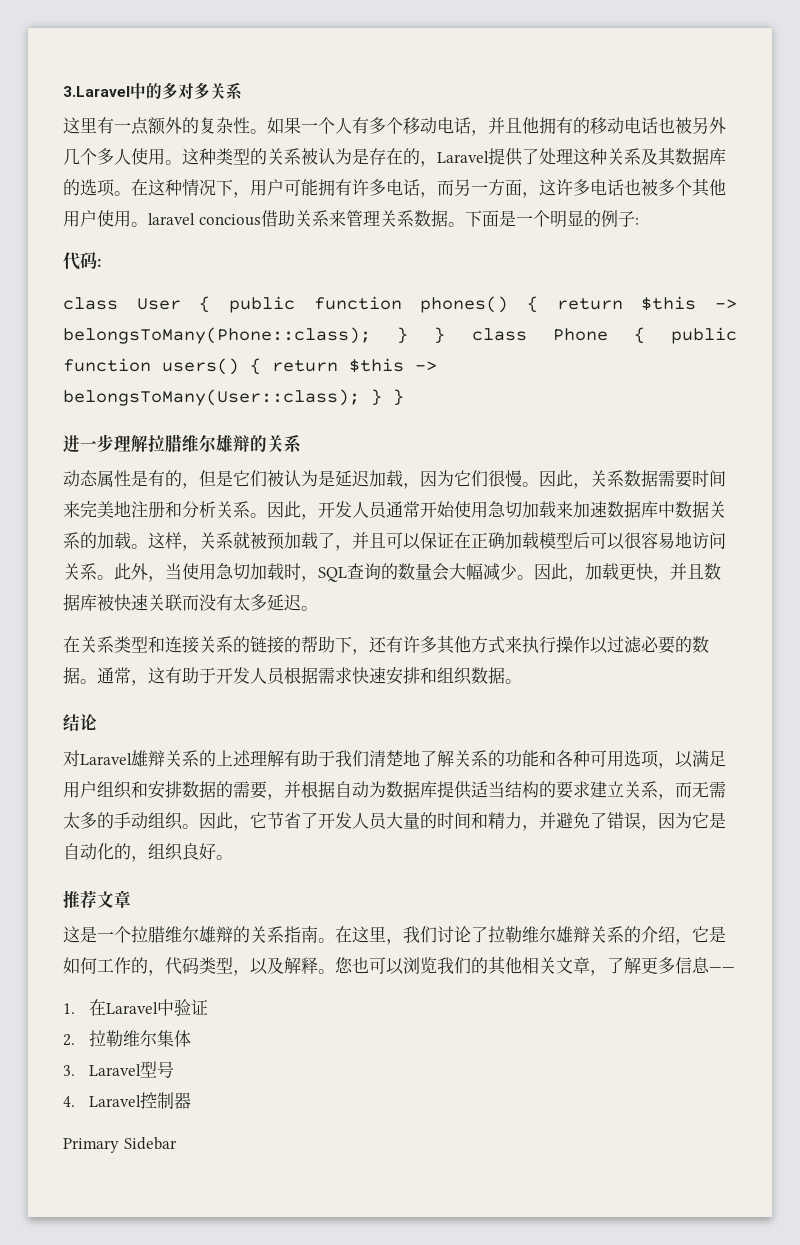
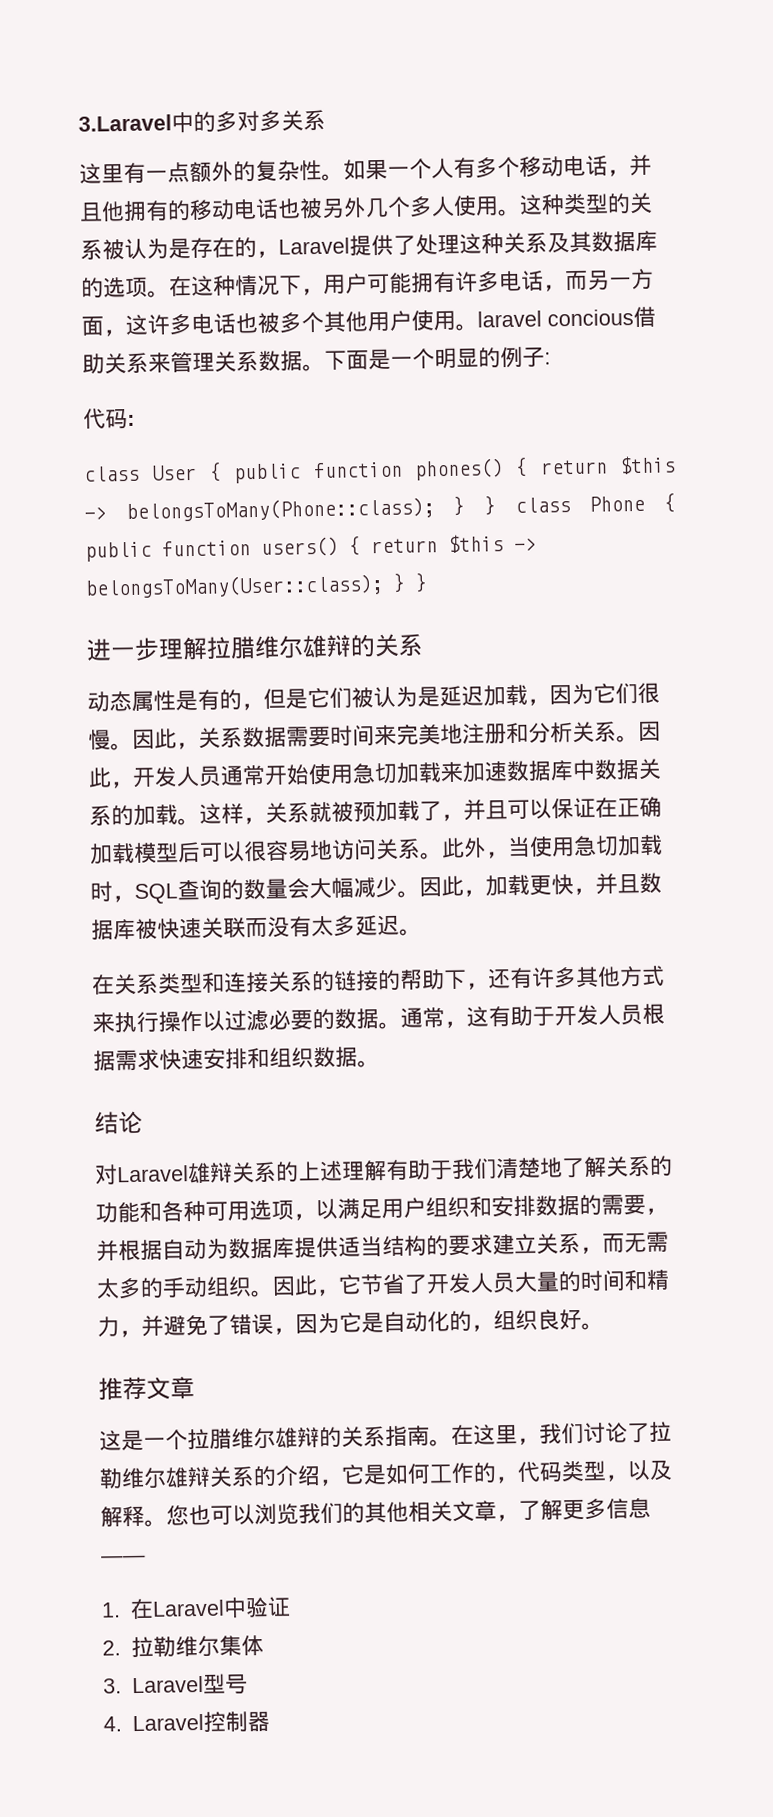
- Primary Sidebar

